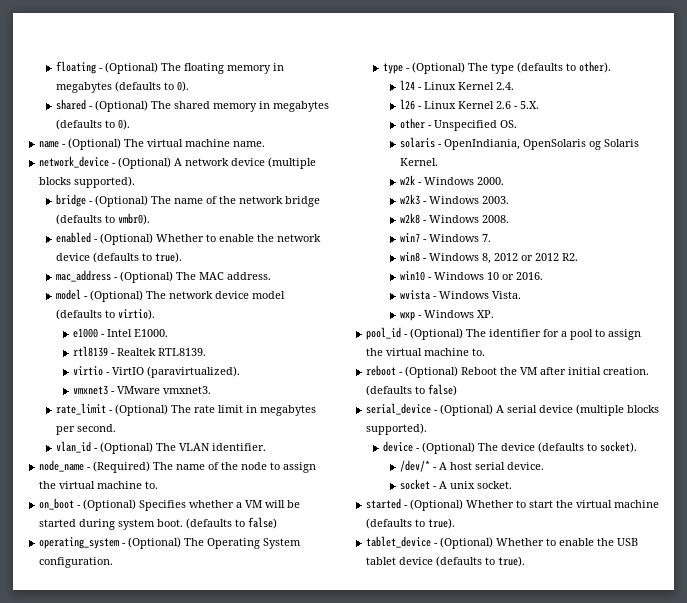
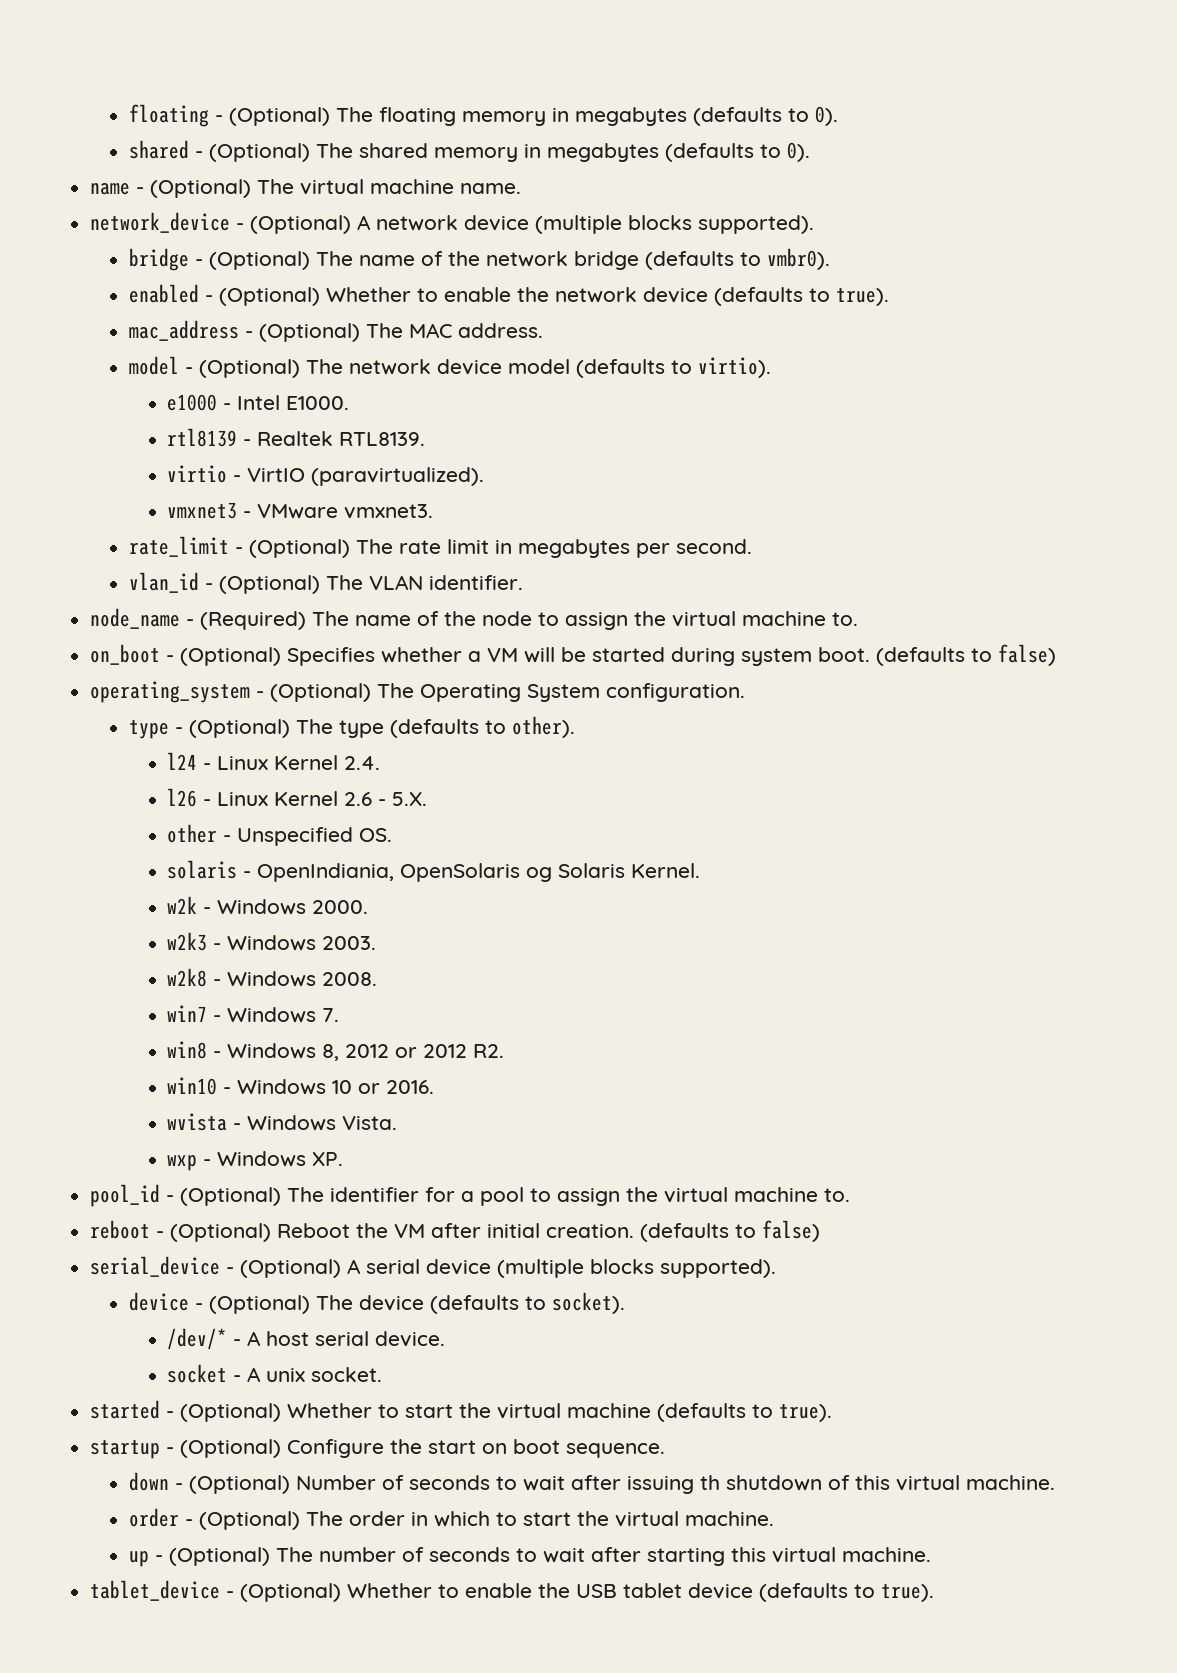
+ startup - (Optional) Configure the start on boot sequence.
+ down - (Optional) Number of seconds to wait after issuing th shutdown of this virtual machine.
+ order - (Optional) The order in which to start the virtual machine.
+ up - (Optional) The number of seconds to wait after starting this virtual machine.

